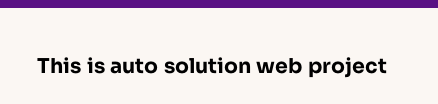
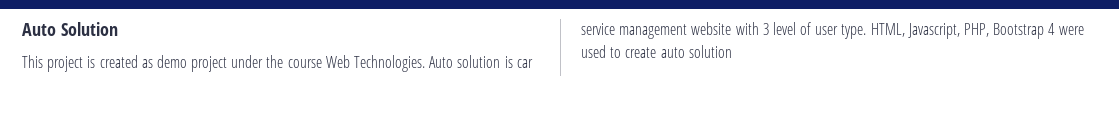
- This is auto solution web project
+ Auto Solution
+ This project is created as demo project under the course Web Technologies. Auto solution is car service management website with 3 level of user type. HTML, Javascript, PHP, Bootstrap 4 were used to create auto solution

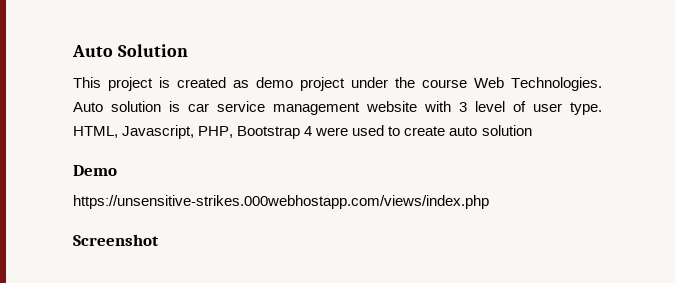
+ Demo
+ https://unsensitive-strikes.000webhostapp.com/views/index.php
+ Screenshot

